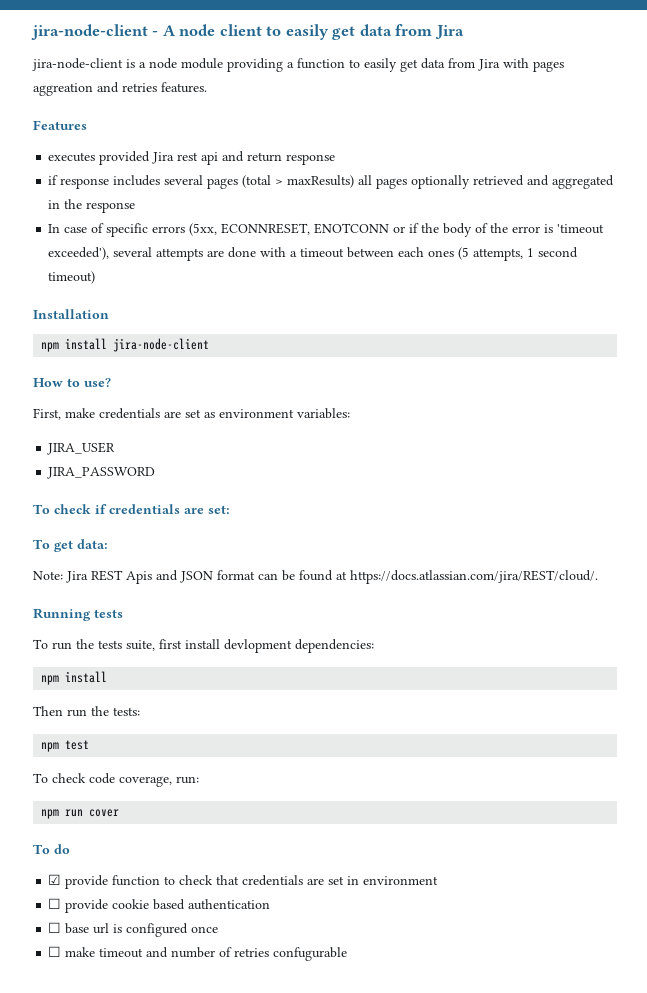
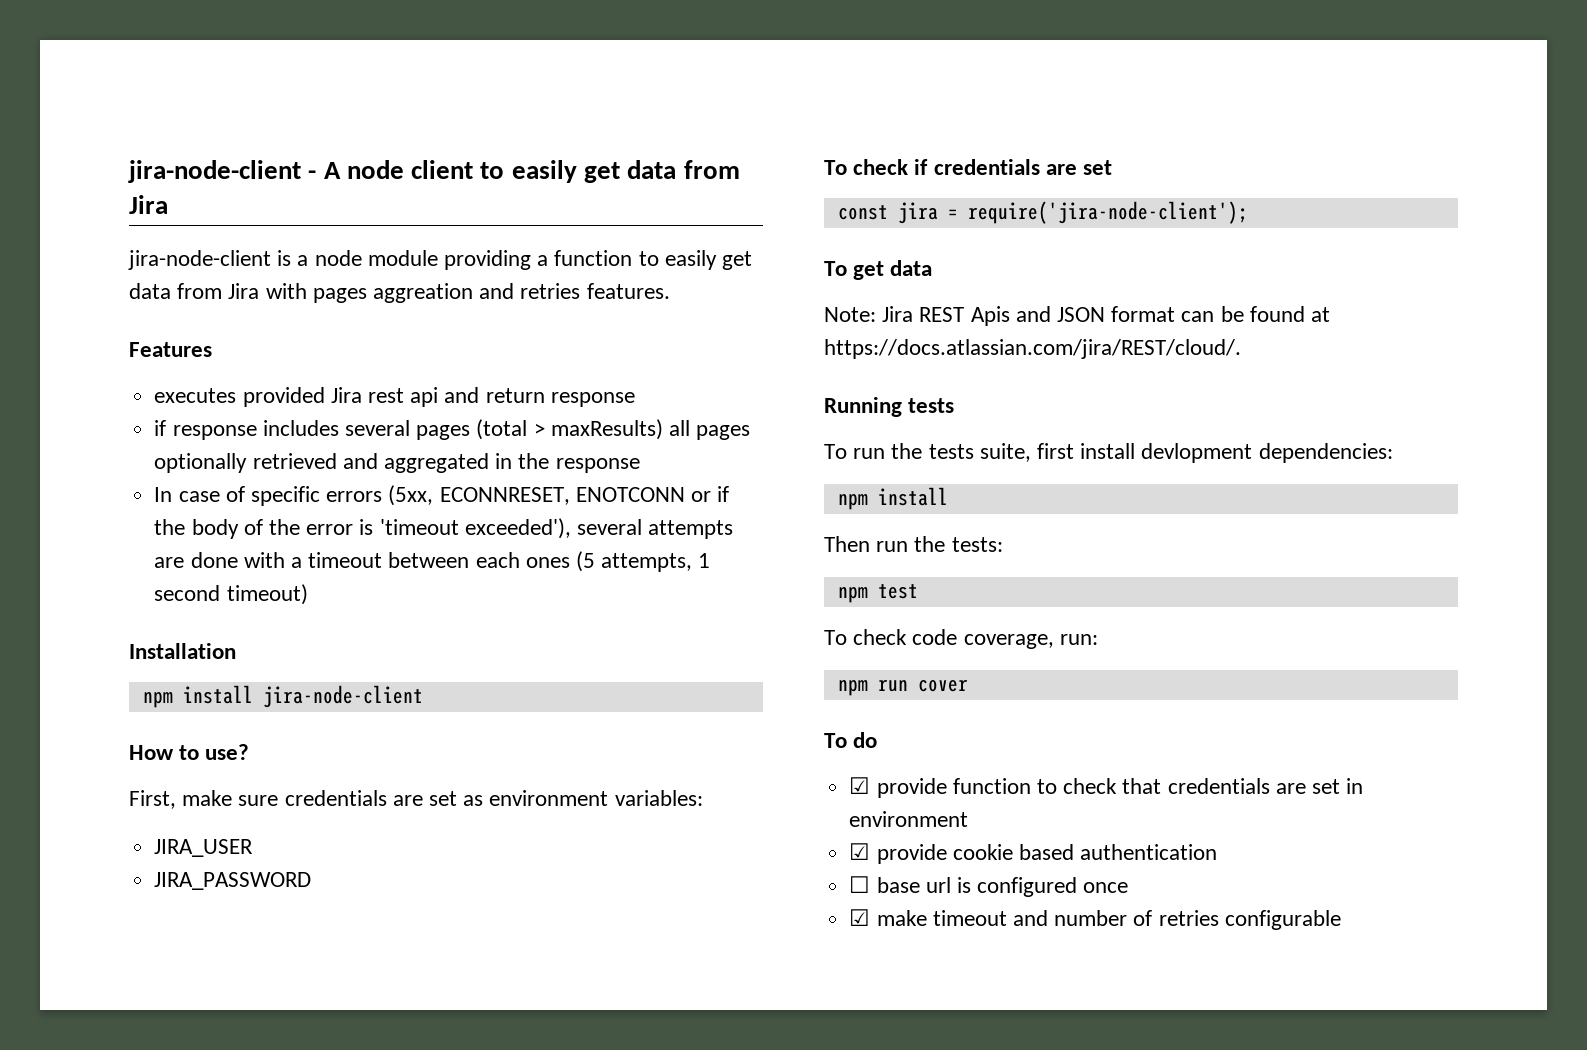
- First, make credentials are set as environment variables:
+ First, make sure credentials are set as environment variables:
- To check if credentials are set:
+ To check if credentials are set
+ const jira = require('jira-node-client');
- To get data:
+ To get data
- ☐ provide cookie based authentication
+ ☑ provide cookie based authentication
- ☐ make timeout and number of retries confugurable
+ ☑ make timeout and number of retries configurable

